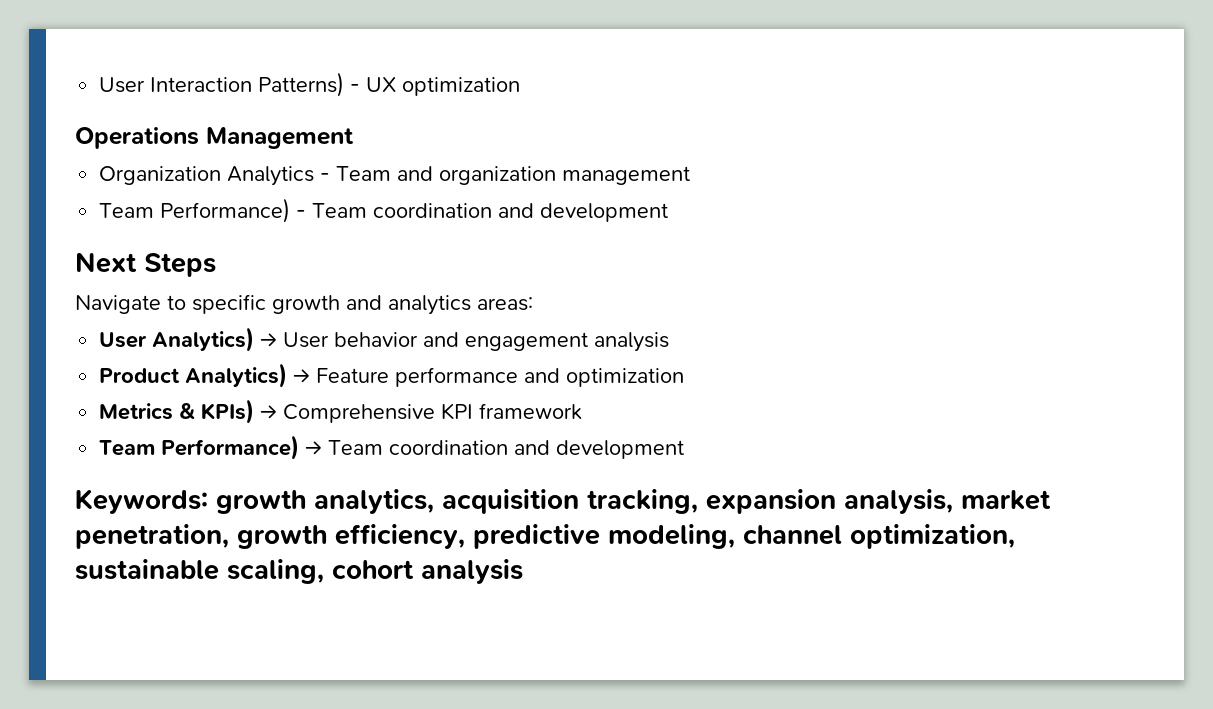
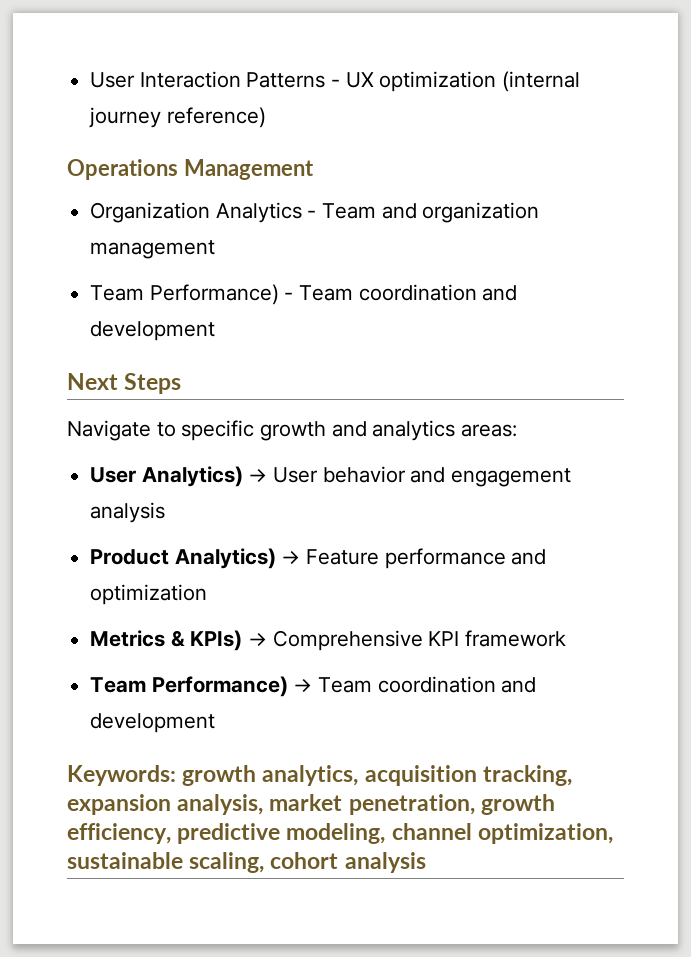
- User Interaction Patterns) - UX optimization
+ User Interaction Patterns - UX optimization (internal journey reference)

